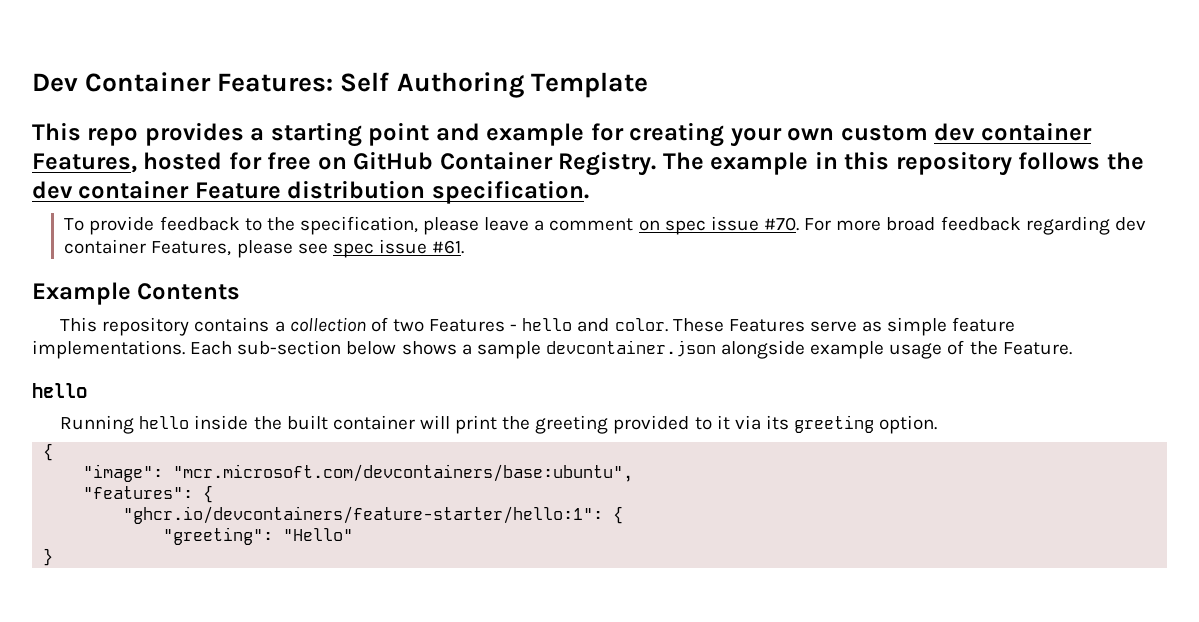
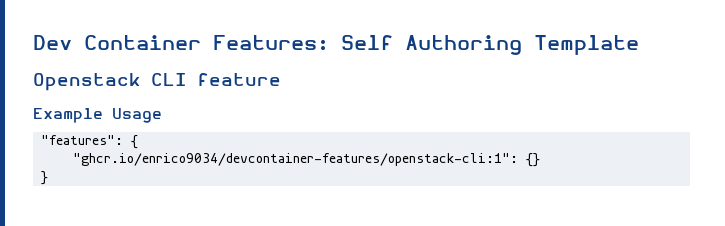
- This repo provides a starting point and example for creating your own custom dev container Features, hosted for free on GitHub Container Registry. The example in this repository follows the dev container Feature distribution specification.
- To provide feedback to the specification, please leave a comment on spec issue #70. For more broad feedback regarding dev container Features, please see spec issue #61.
- Example Contents
- This repository contains a collection of two Features - hello and color. These Features serve as simple feature implementations. Each sub-section below shows a sample devcontainer.json alongside example usage of the Feature.
- hello
- Running hello inside the built container will print the greeting provided to it via its greeting option.
- {
- "image": "mcr.microsoft.com/devcontainers/base:ubuntu",
+ Openstack CLI feature
+ Example Usage
  "features": {
- "ghcr.io/devcontainers/feature-starter/hello:1": {
- "greeting": "Hello"
+ "ghcr.io/enrico9034/devcontainer-features/openstack-cli:1": {}

